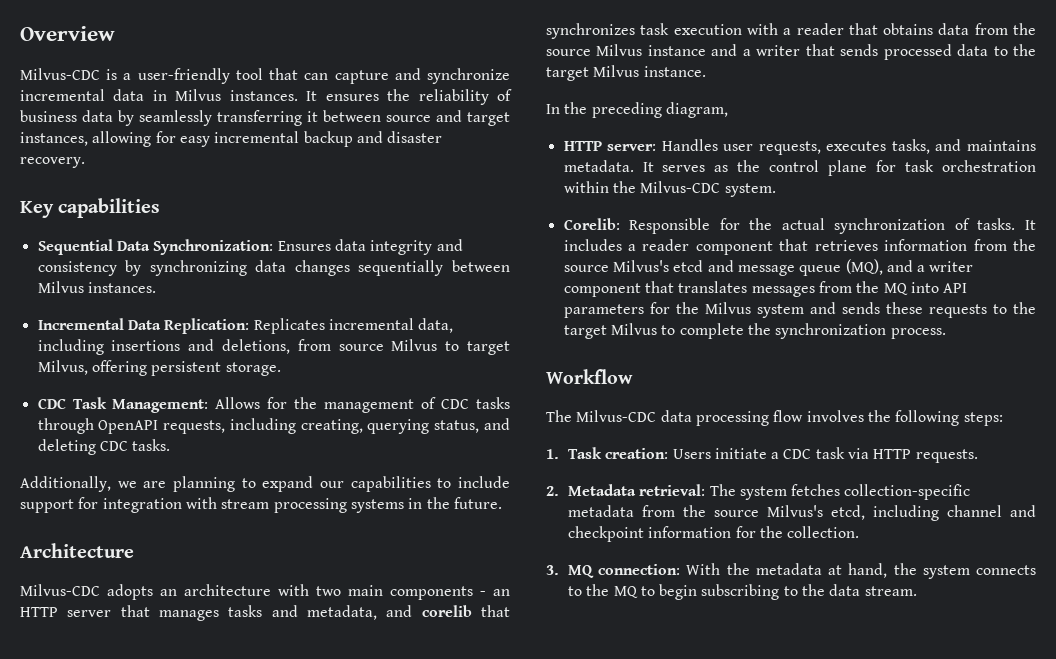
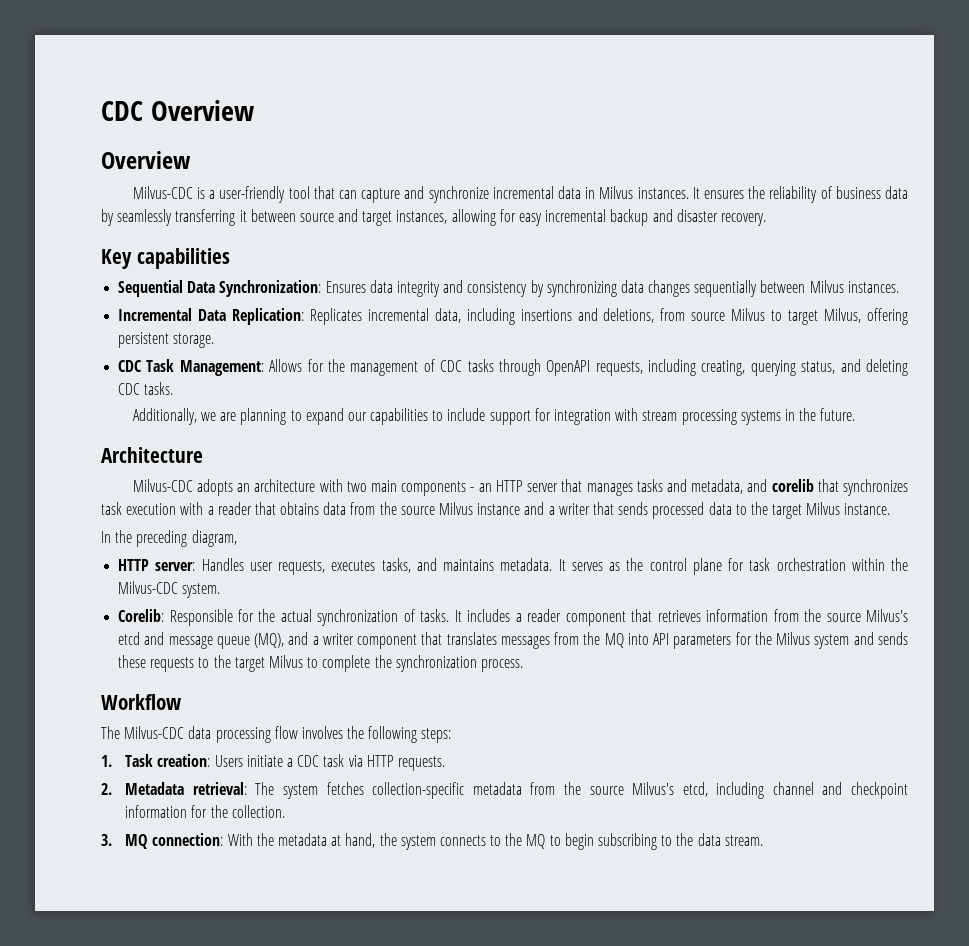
+ CDC Overview

